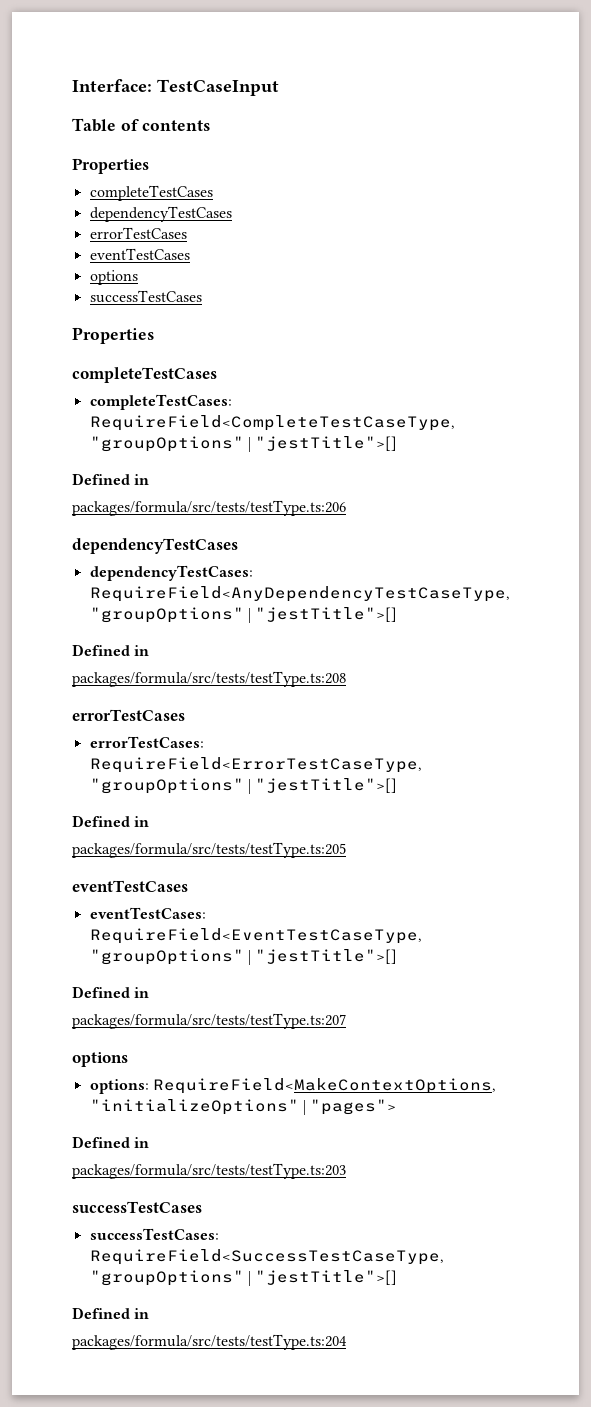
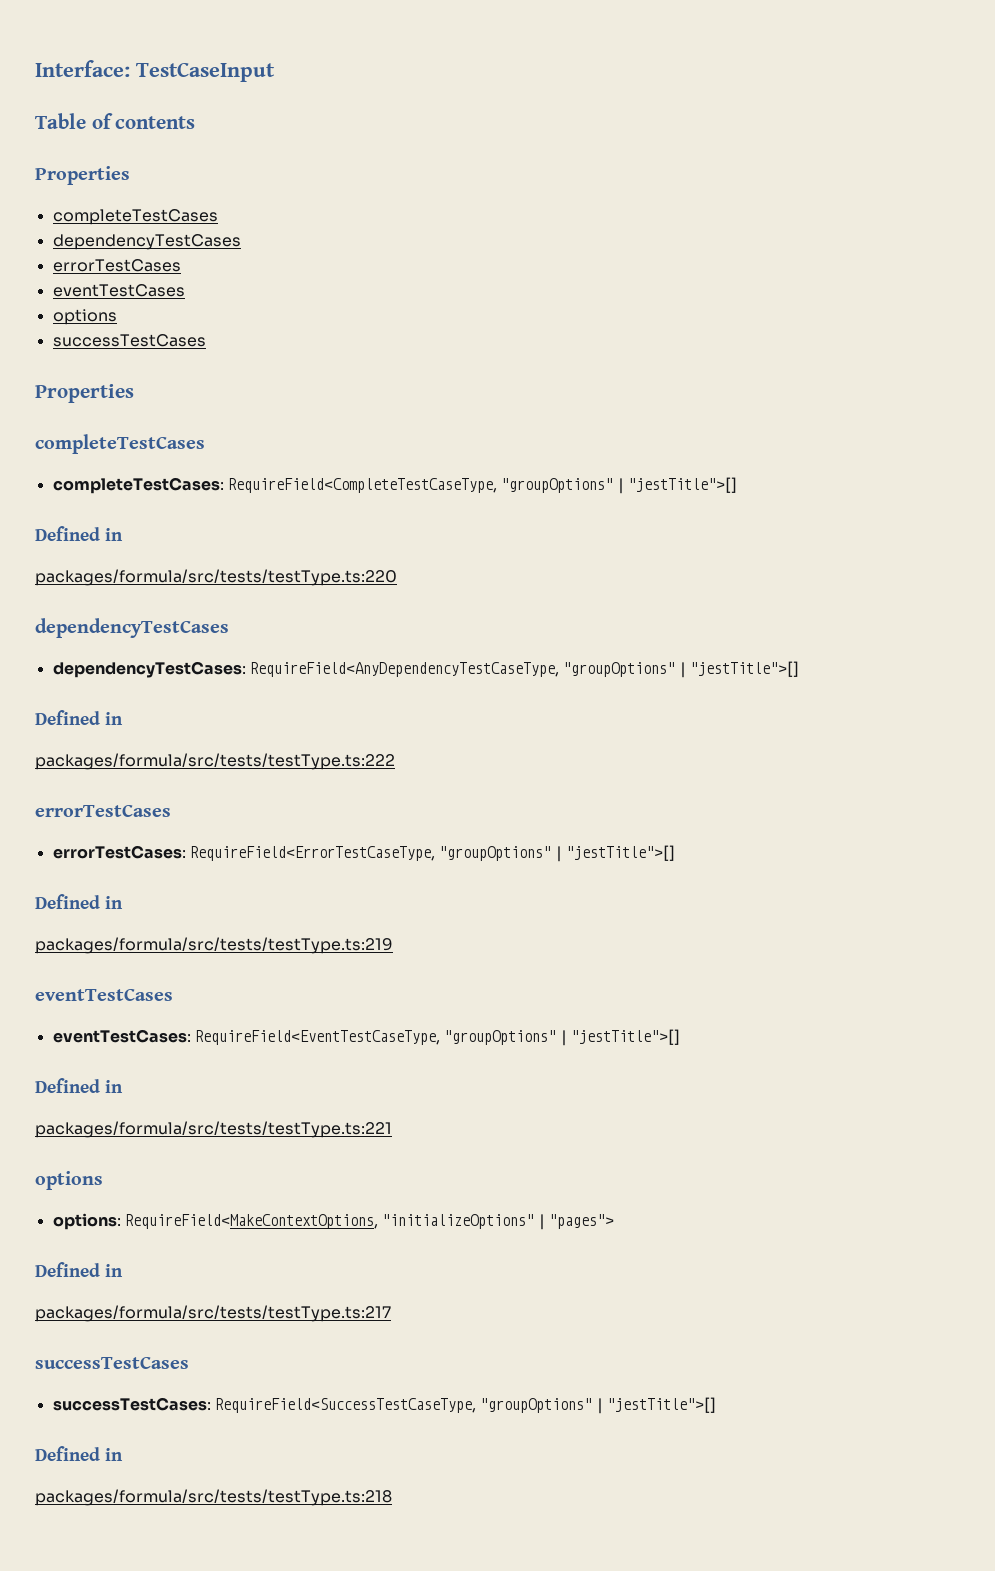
- packages/formula/src/tests/testType.ts:206
+ packages/formula/src/tests/testType.ts:220
- packages/formula/src/tests/testType.ts:208
+ packages/formula/src/tests/testType.ts:222
- packages/formula/src/tests/testType.ts:205
+ packages/formula/src/tests/testType.ts:219
- packages/formula/src/tests/testType.ts:207
+ packages/formula/src/tests/testType.ts:221
- packages/formula/src/tests/testType.ts:203
+ packages/formula/src/tests/testType.ts:217
- packages/formula/src/tests/testType.ts:204
+ packages/formula/src/tests/testType.ts:218

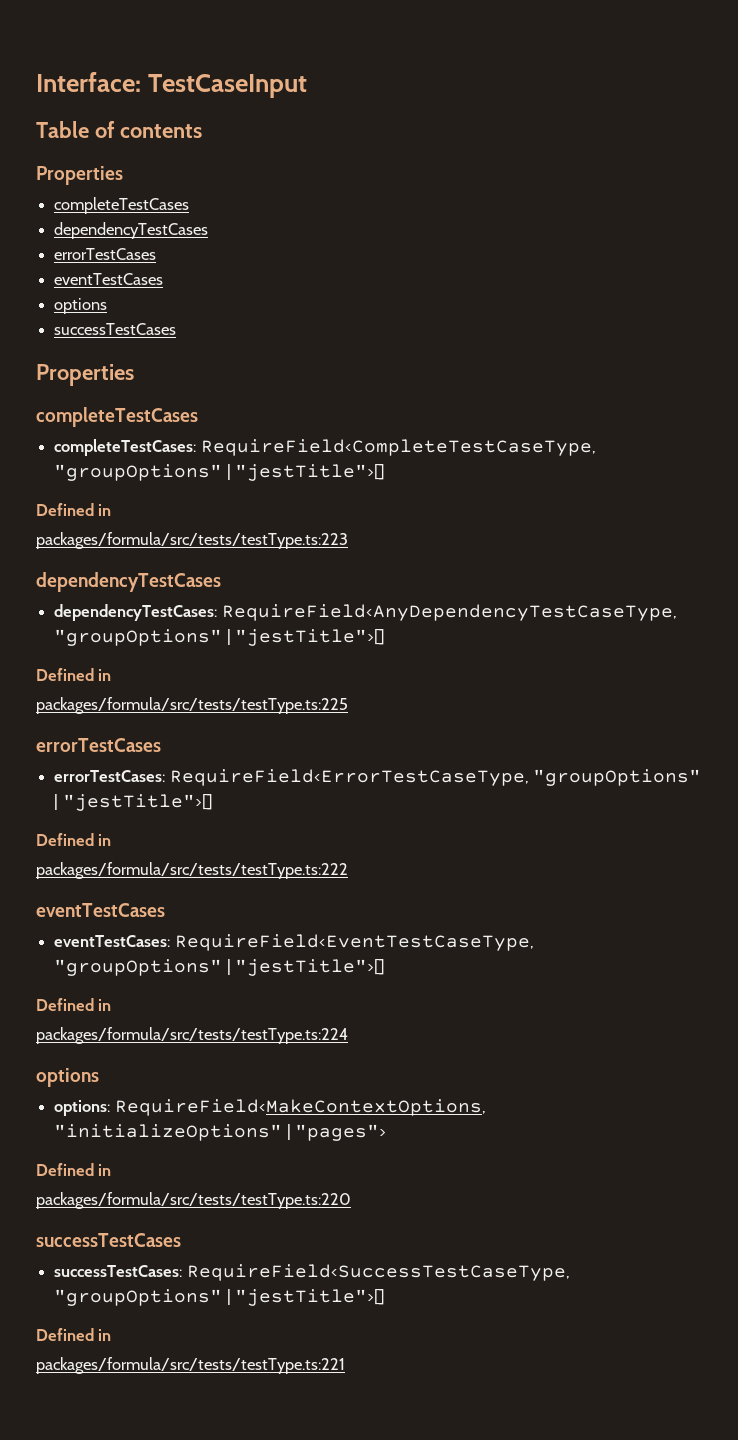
- packages/formula/src/tests/testType.ts:220
+ packages/formula/src/tests/testType.ts:223
- packages/formula/src/tests/testType.ts:222
+ packages/formula/src/tests/testType.ts:225
- packages/formula/src/tests/testType.ts:219
+ packages/formula/src/tests/testType.ts:222
- packages/formula/src/tests/testType.ts:221
+ packages/formula/src/tests/testType.ts:224
- packages/formula/src/tests/testType.ts:217
+ packages/formula/src/tests/testType.ts:220
- packages/formula/src/tests/testType.ts:218
+ packages/formula/src/tests/testType.ts:221

